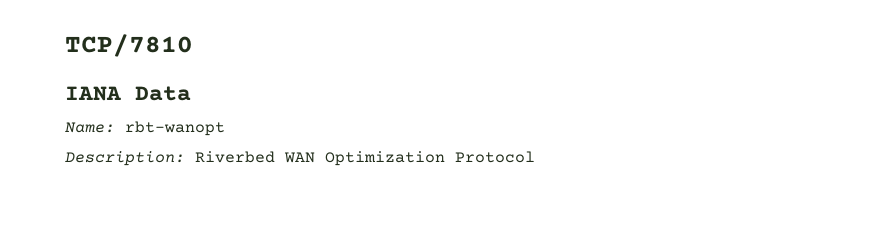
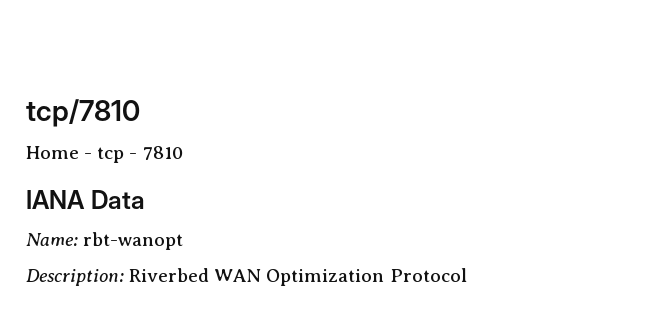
- TCP/7810
+ tcp/7810
+ Home - tcp - 7810

